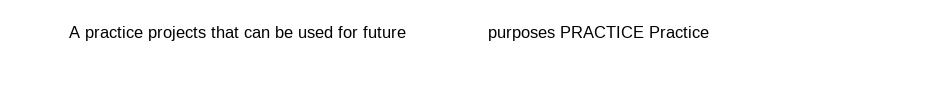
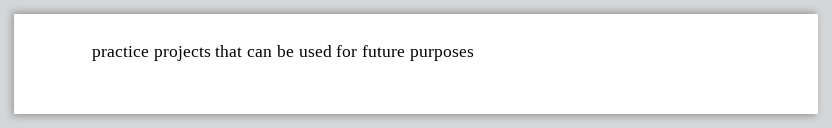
- A practice projects that can be used for future purposes PRACTICE Practice
+ practice projects that can be used for future purposes

